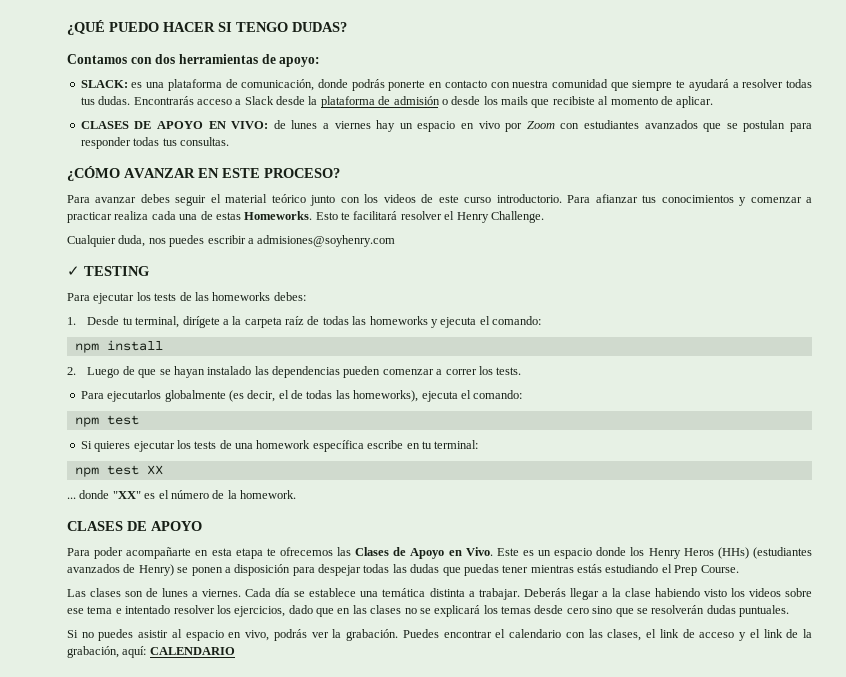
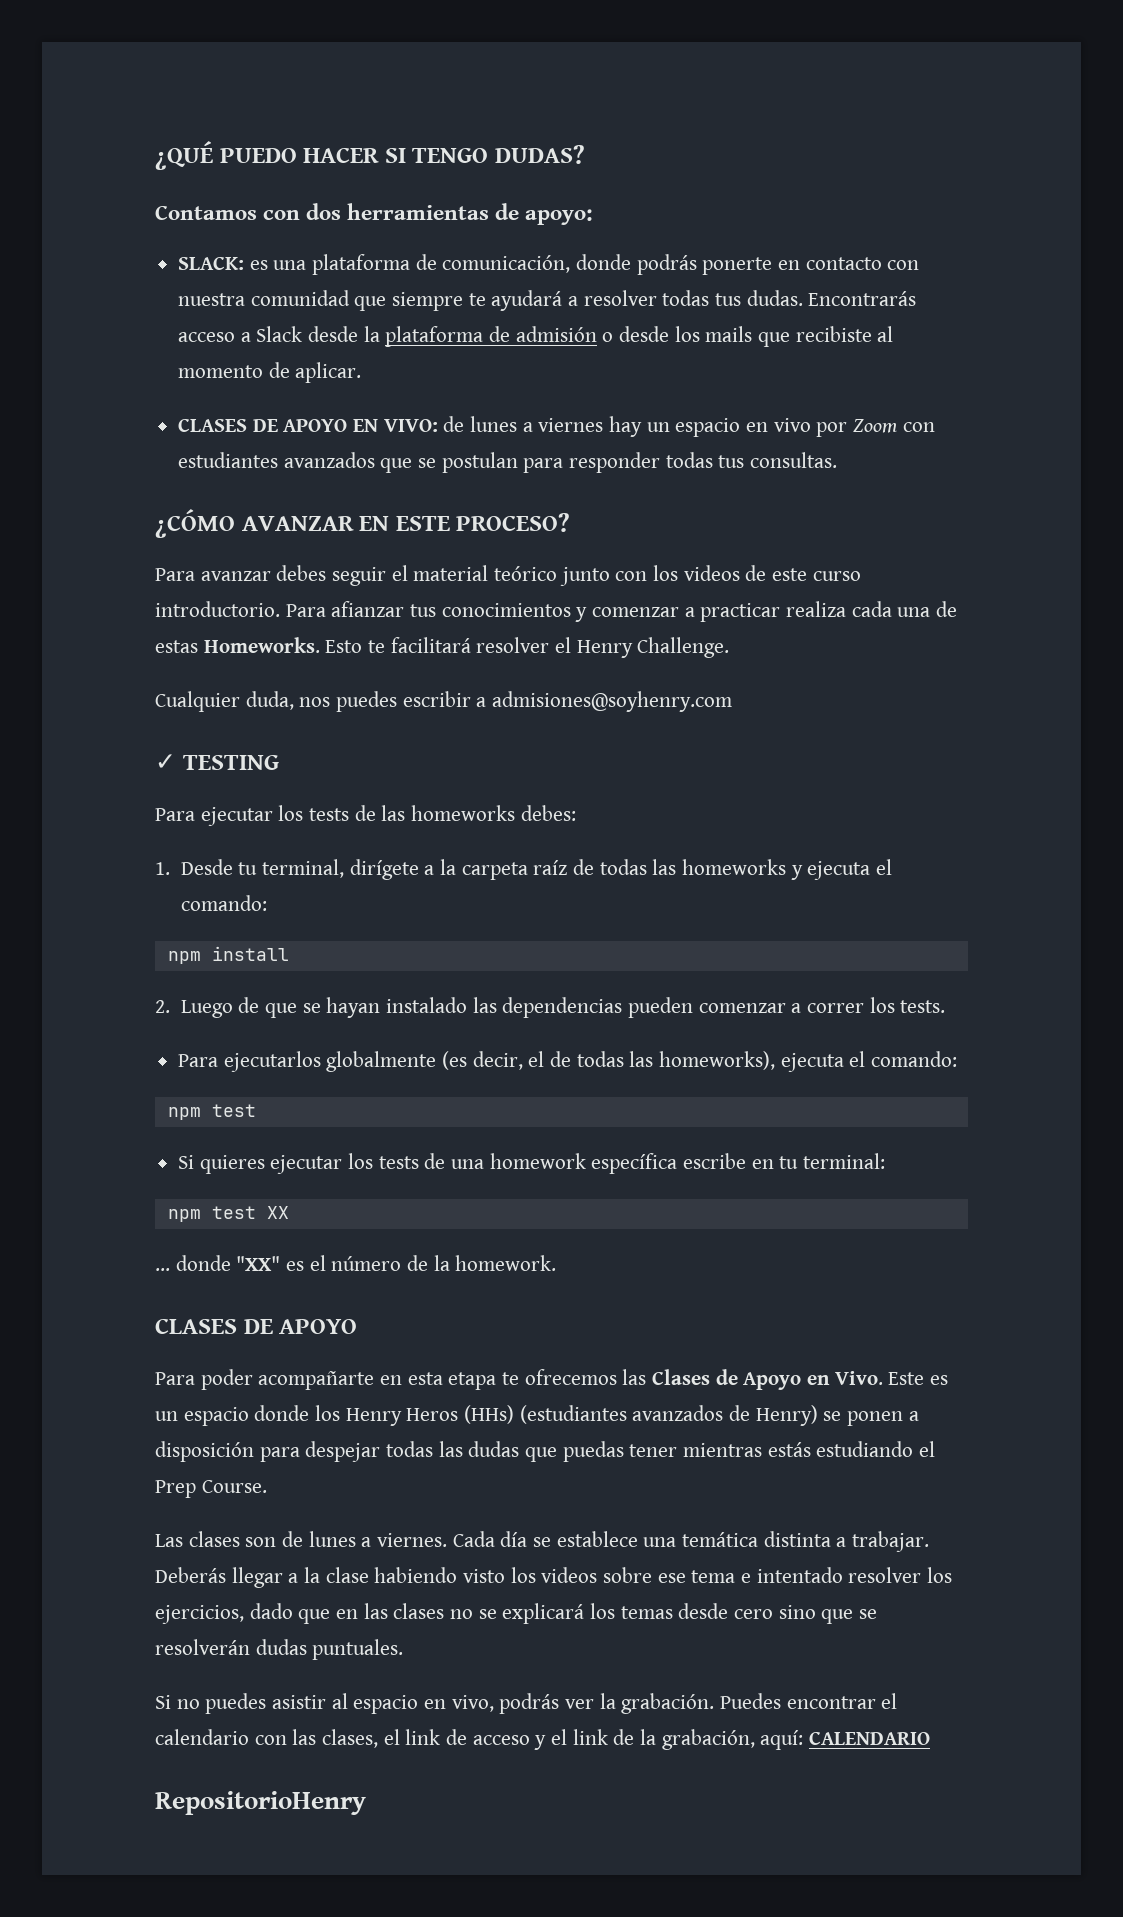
+ RepositorioHenry

